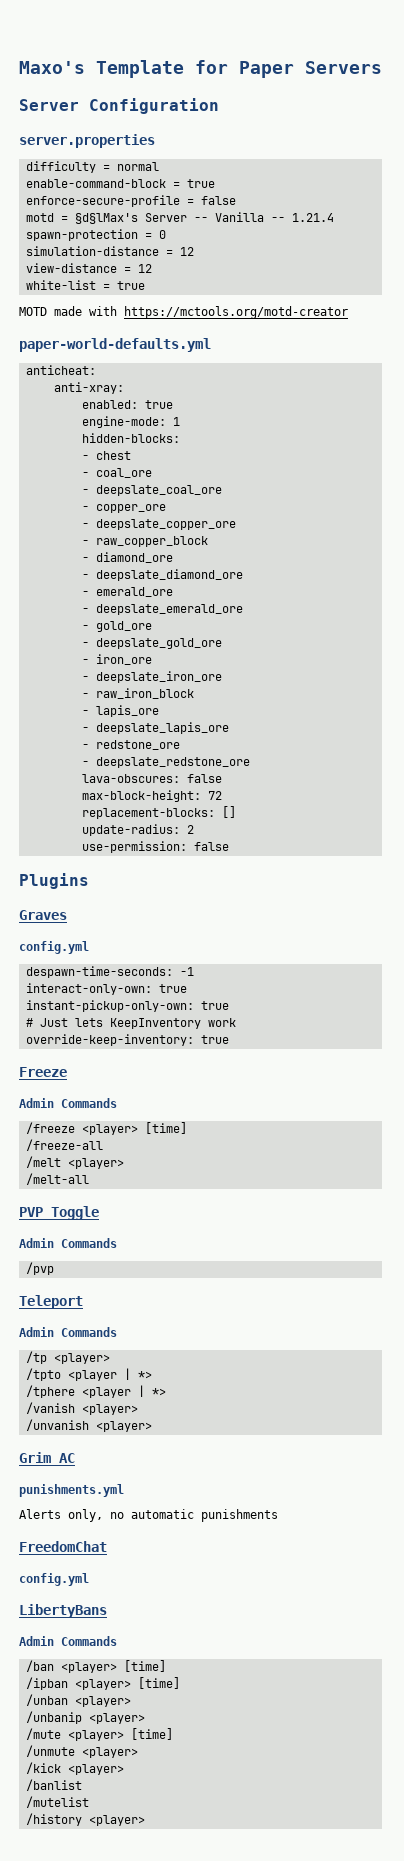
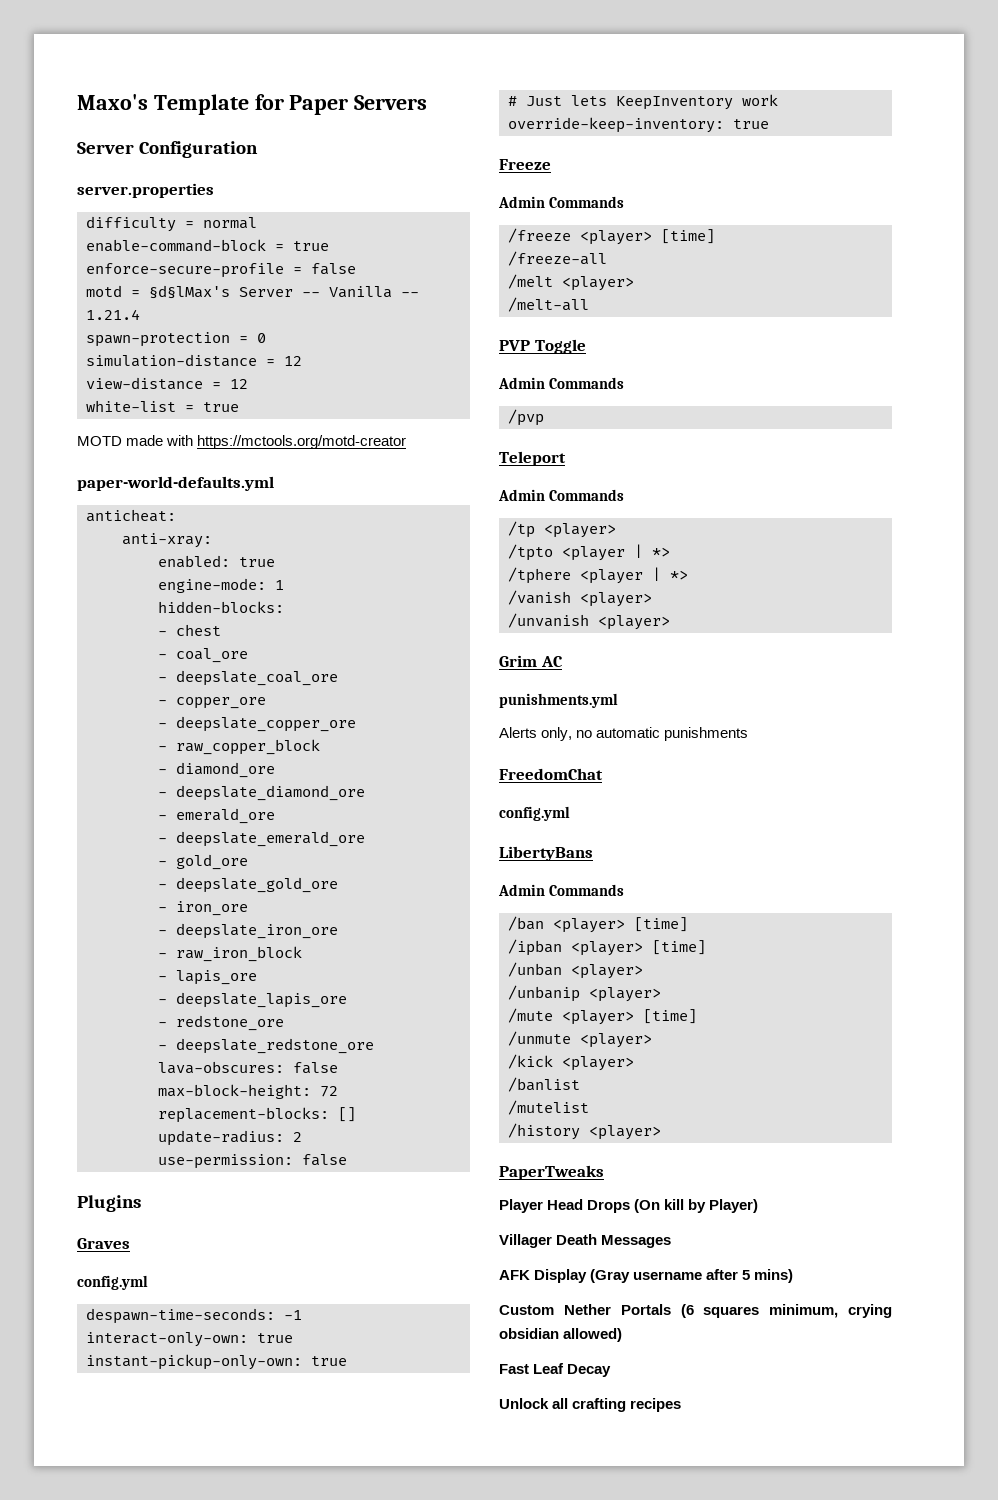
+ PaperTweaks
+ Player Head Drops (On kill by Player)
+ Villager Death Messages
+ AFK Display (Gray username after 5 mins)
+ Custom Nether Portals (6 squares minimum, crying obsidian allowed)
+ Fast Leaf Decay
+ Unlock all crafting recipes

